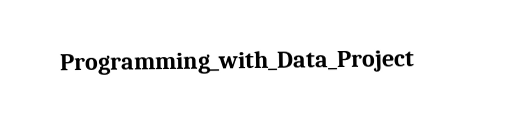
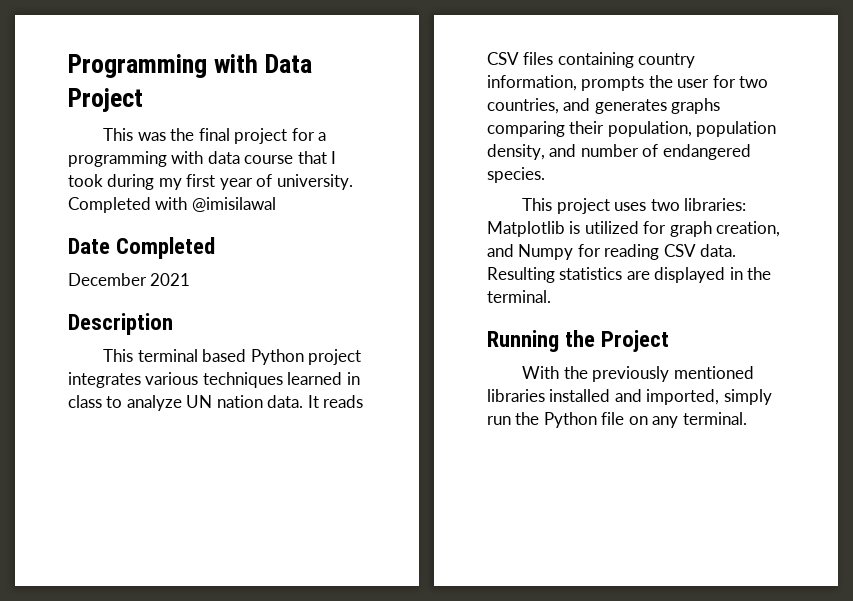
- Programming_with_Data_Project
+ Programming with Data Project
+ This was the final project for a programming with data course that I took during my first year of university. Completed with @imisilawal
+ Date Completed
+ December 2021
+ Description
+ This terminal based Python project integrates various techniques learned in class to analyze UN nation data. It reads CSV files containing country information, prompts the user for two countries, and generates graphs comparing their population, population density, and number of endangered species.
+ This project uses two libraries: Matplotlib is utilized for graph creation, and Numpy for reading CSV data. Resulting statistics are displayed in the terminal.
+ Running the Project
+ With the previously mentioned libraries installed and imported, simply run the Python file on any terminal.

